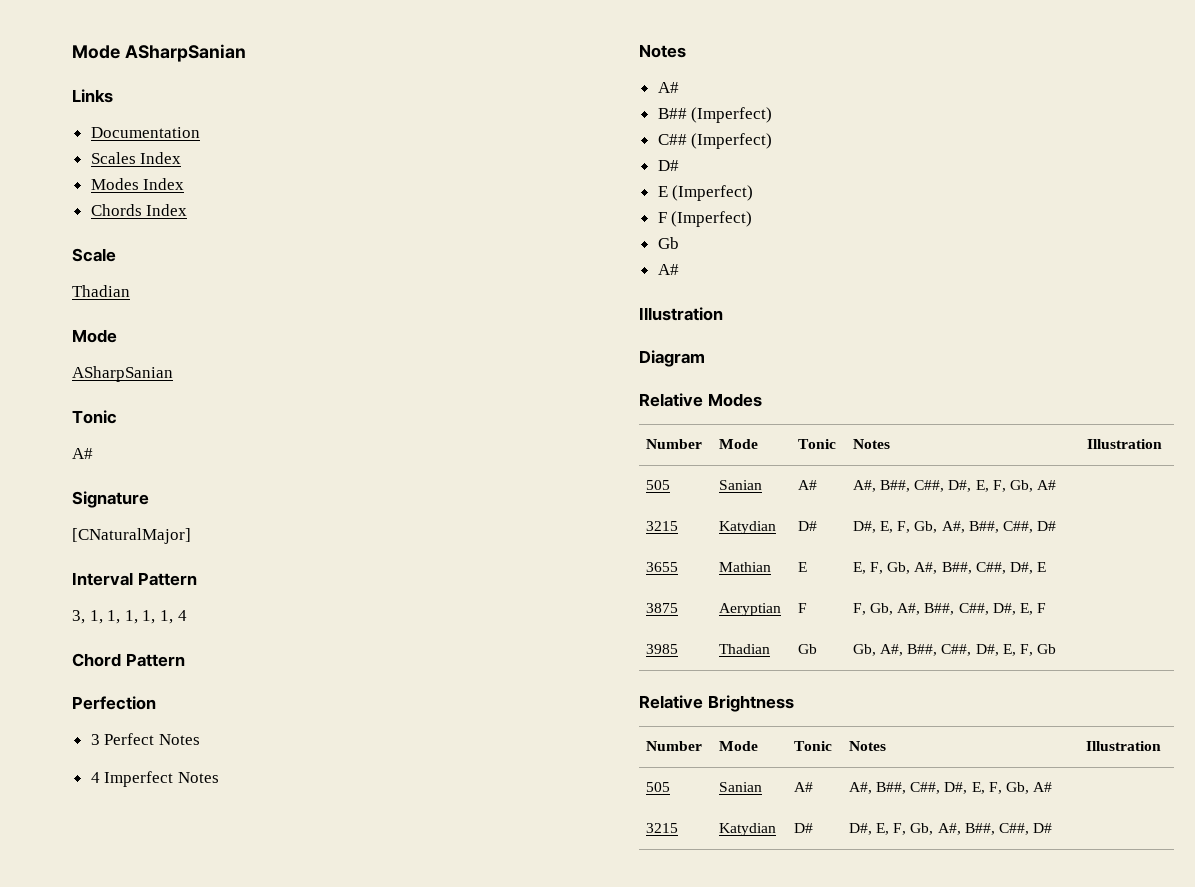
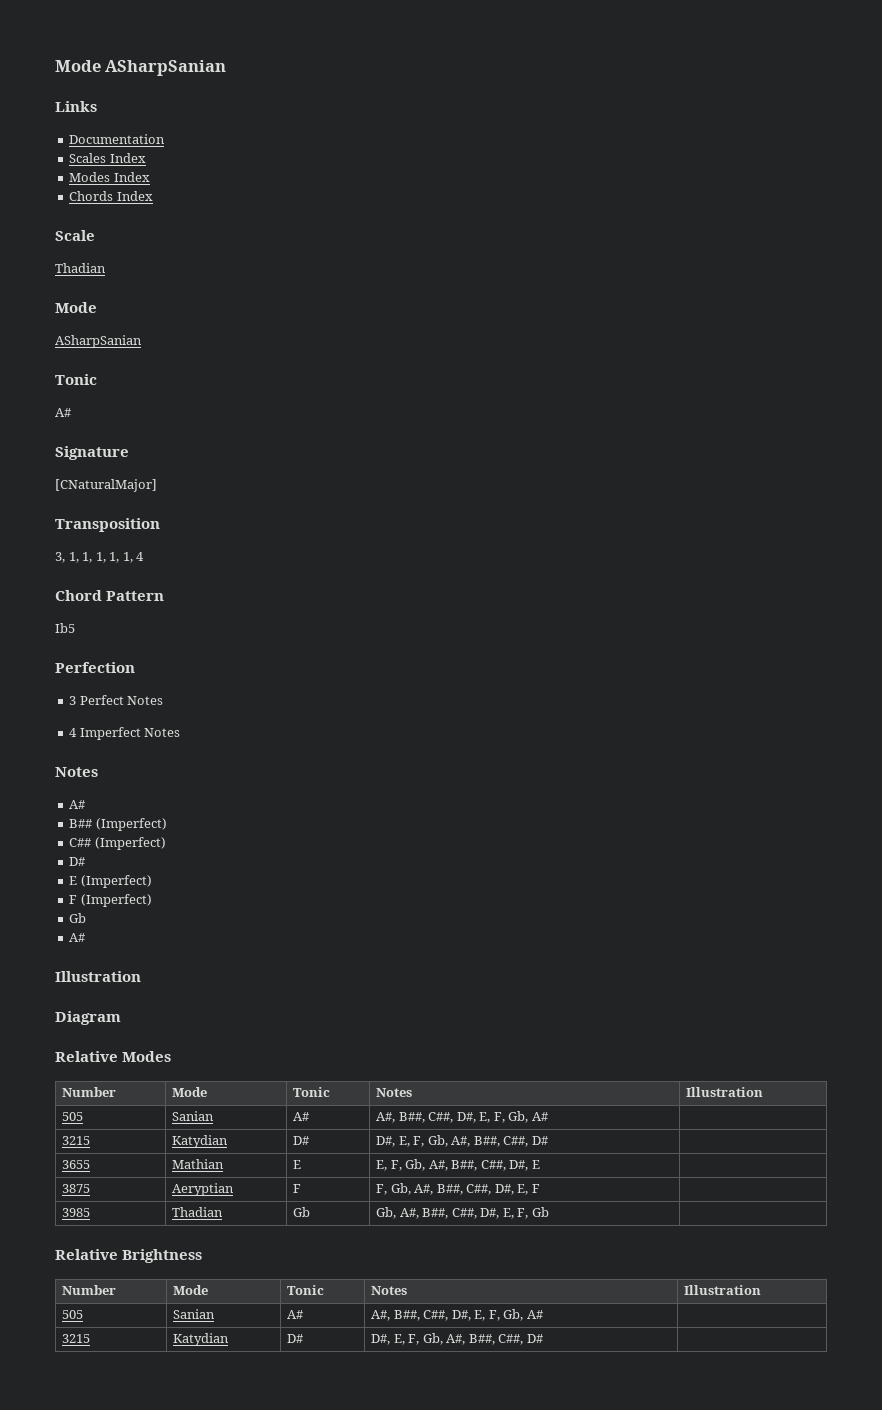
- Interval Pattern
+ Transposition
+ Ib5

